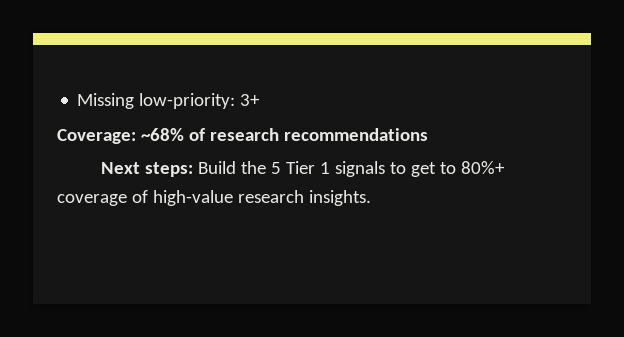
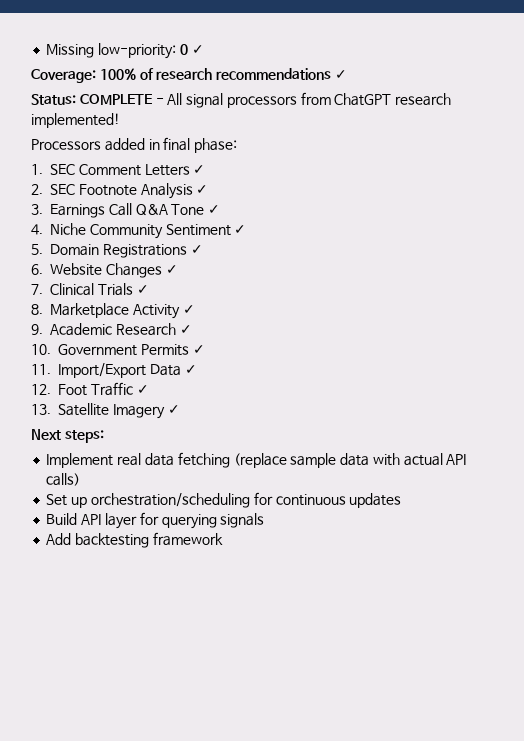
- Missing low-priority: 3+
+ Missing low-priority: 0 ✓
- Coverage: ~68% of research recommendations
- Next steps: Build the 5 Tier 1 signals to get to 80%+ coverage of high-value research insights.
+ Coverage: 100% of research recommendations ✓
+ Status: COMPLETE - All signal processors from ChatGPT research implemented!
+ Processors added in final phase:
+ 1. SEC Comment Letters ✓
+ 2. SEC Footnote Analysis ✓
+ 3. Earnings Call Q&A Tone ✓
+ 4. Niche Community Sentiment ✓
+ 5. Domain Registrations ✓
+ 6. Website Changes ✓
+ 7. Clinical Trials ✓
+ 8. Marketplace Activity ✓
+ 9. Academic Research ✓
+ 10. Government Permits ✓
+ 11. Import/Export Data ✓
+ 12. Foot Traffic ✓
+ 13. Satellite Imagery ✓
+ Next steps:
+ Implement real data fetching (replace sample data with actual API calls)
+ Set up orchestration/scheduling for continuous updates
+ Build API layer for querying signals
+ Add backtesting framework

